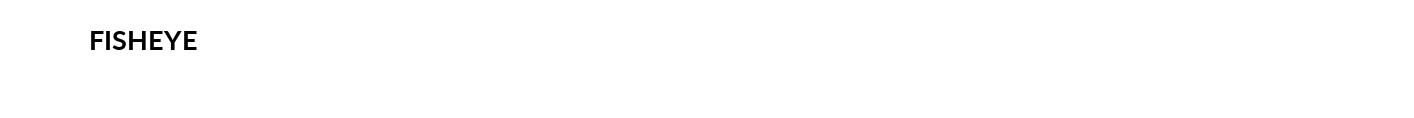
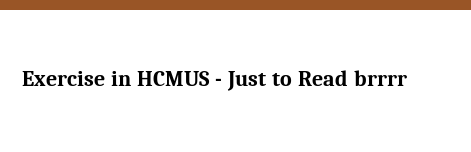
- FISHEYE
+ Exercise in HCMUS - Just to Read brrrr

